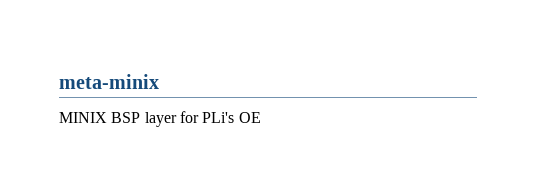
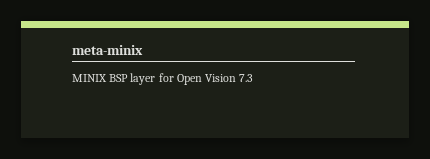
- MINIX BSP layer for PLi's OE
+ MINIX BSP layer for Open Vision 7.3

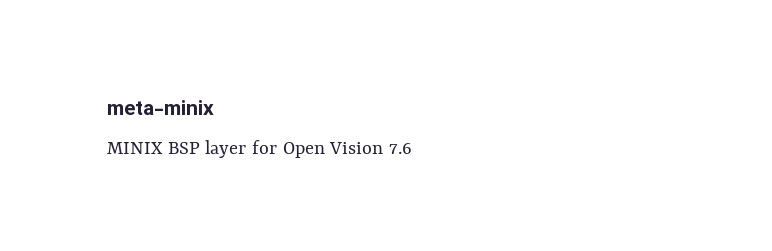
- MINIX BSP layer for Open Vision 7.3
+ MINIX BSP layer for Open Vision 7.6

